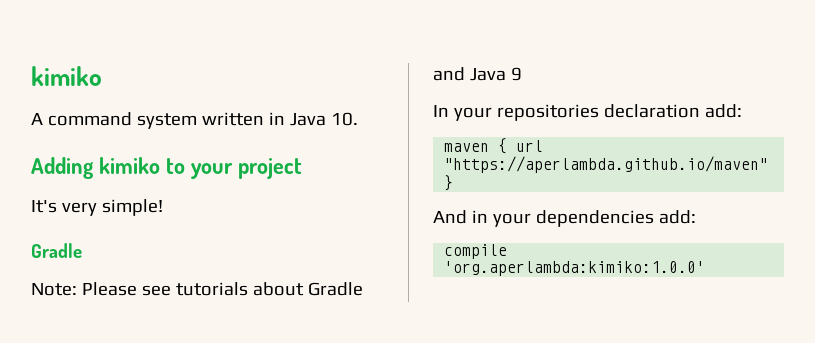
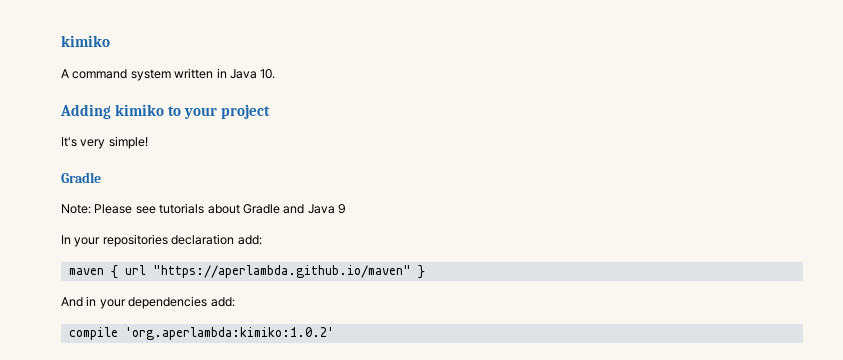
- compile 'org.aperlambda:kimiko:1.0.0'
+ compile 'org.aperlambda:kimiko:1.0.2'

